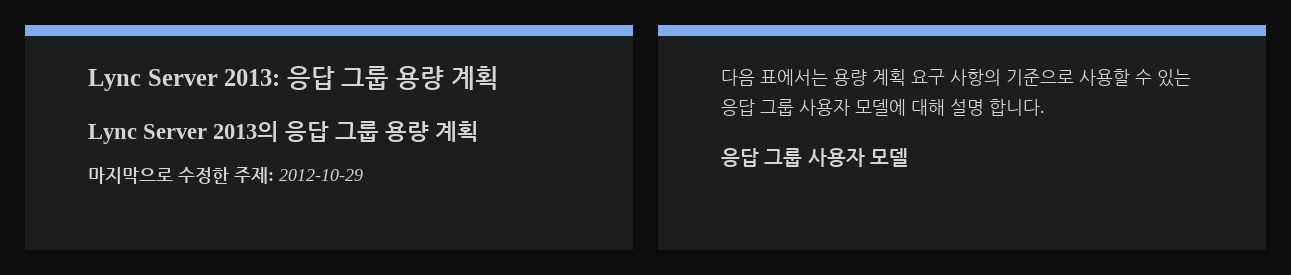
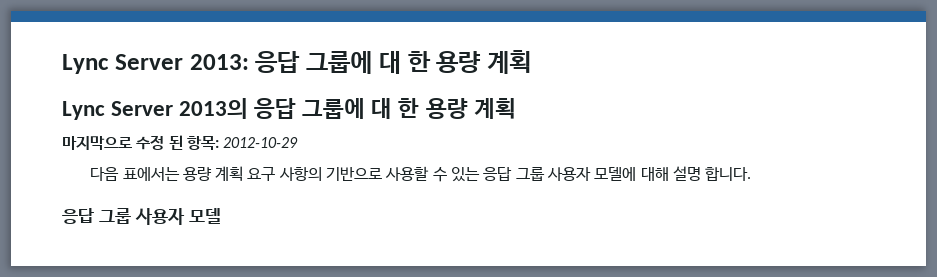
- Lync Server 2013: 응답 그룹 용량 계획
+ Lync Server 2013: 응답 그룹에 대 한 용량 계획
- Lync Server 2013의 응답 그룹 용량 계획
+ Lync Server 2013의 응답 그룹에 대 한 용량 계획
- 마지막으로 수정한 주제: 2012-10-29
+ 마지막으로 수정 된 항목: 2012-10-29
- 다음 표에서는 용량 계획 요구 사항의 기준으로 사용할 수 있는 응답 그룹 사용자 모델에 대해 설명 합니다.
+ 다음 표에서는 용량 계획 요구 사항의 기반으로 사용할 수 있는 응답 그룹 사용자 모델에 대해 설명 합니다.

